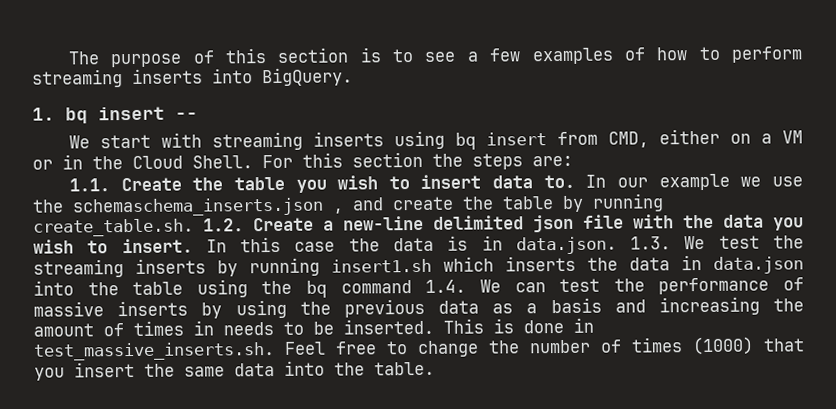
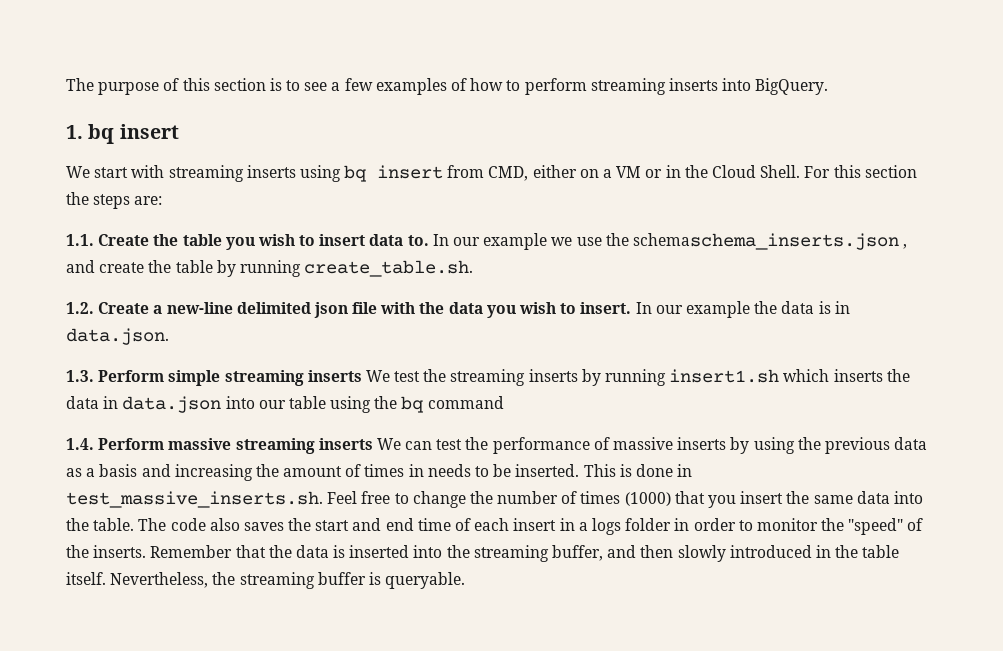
- 1. bq insert --
+ 1. bq insert
- In our example we use the schemaschema_inserts.json , and create the table by running create_table.sh. 1.2. Create a new-line delimited json file with the data you wish to insert.
+ In our example we use the schemaschema_inserts.json , and create the table by running create_table.sh.
+ 1.2. Create a new-line delimited json file with the data you wish to insert.
- In this case the data is in data.json. 1.3. We test the streaming inserts by running insert1.sh which inserts the data in data.json into the table using the bq command 1.4. We can test the performance of massive inserts by using the previous data as a basis and increasing the amount of times in needs to be inserted.
+ In our example the data is in data.json.
+ 1.3. Perform simple streaming inserts We test the streaming inserts by running insert1.sh which inserts the data in data.json into our table using the bq command
+ 1.4. Perform massive streaming inserts We can test the performance of massive inserts by using the previous data as a basis and increasing the amount of times in needs to be inserted.
+ The code also saves the start and end time of each insert in a logs folder in order to monitor the "speed" of the inserts. Remember that the data is inserted into the streaming buffer, and then slowly introduced in the table itself. Nevertheless, the streaming buffer is queryable.

